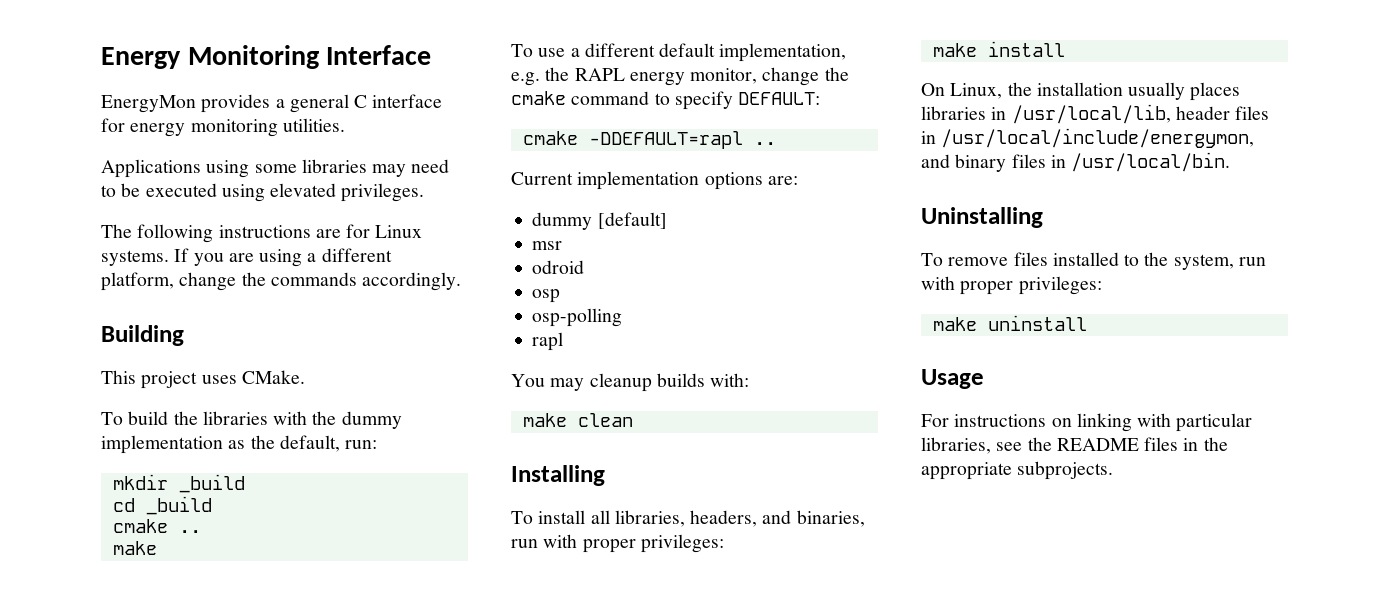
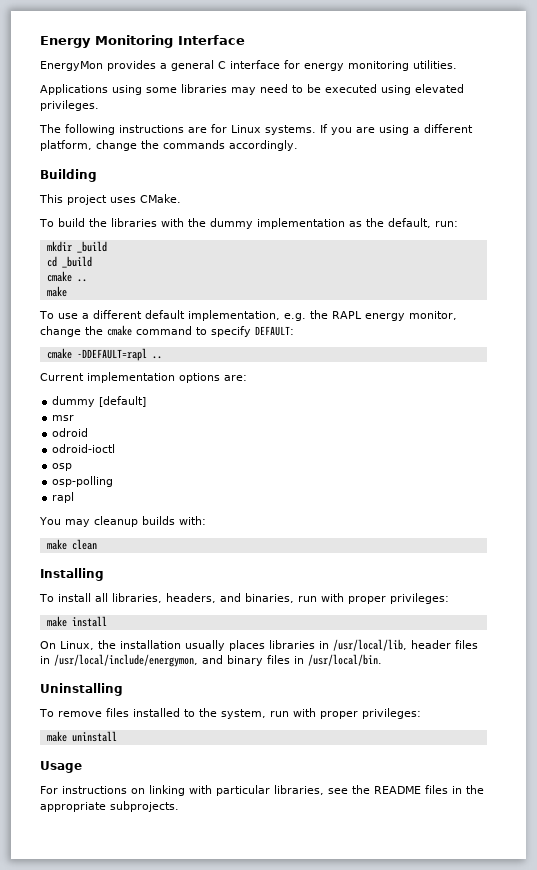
+ odroid-ioctl

